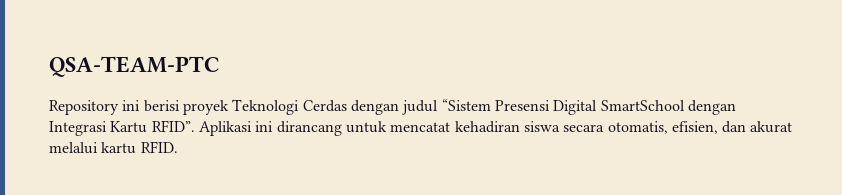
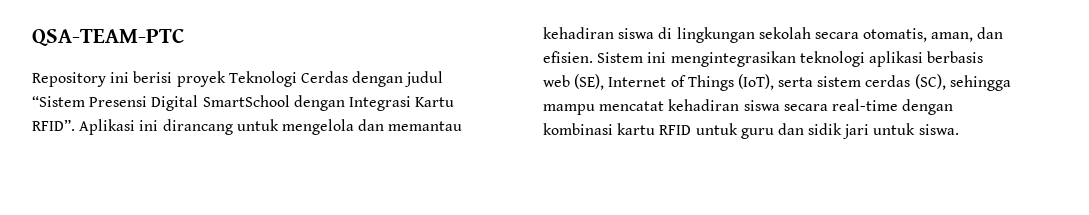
- Aplikasi ini dirancang untuk mencatat kehadiran siswa secara otomatis, efisien, dan akurat melalui kartu RFID.
+ Aplikasi ini dirancang untuk mengelola dan memantau kehadiran siswa di lingkungan sekolah secara otomatis, aman, dan efisien. Sistem ini mengintegrasikan teknologi aplikasi berbasis web (SE), Internet of Things (IoT), serta sistem cerdas (SC), sehingga mampu mencatat kehadiran siswa secara real-time dengan kombinasi kartu RFID untuk guru dan sidik jari untuk siswa.

